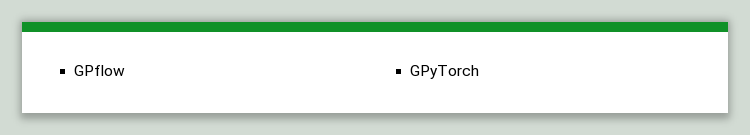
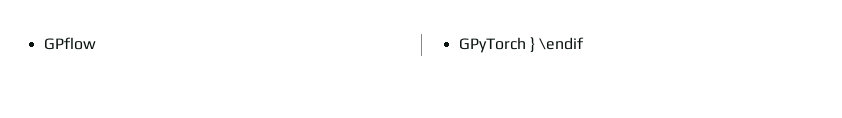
- GPyTorch
+ GPyTorch } \endif

